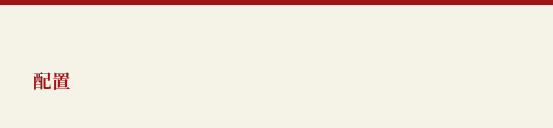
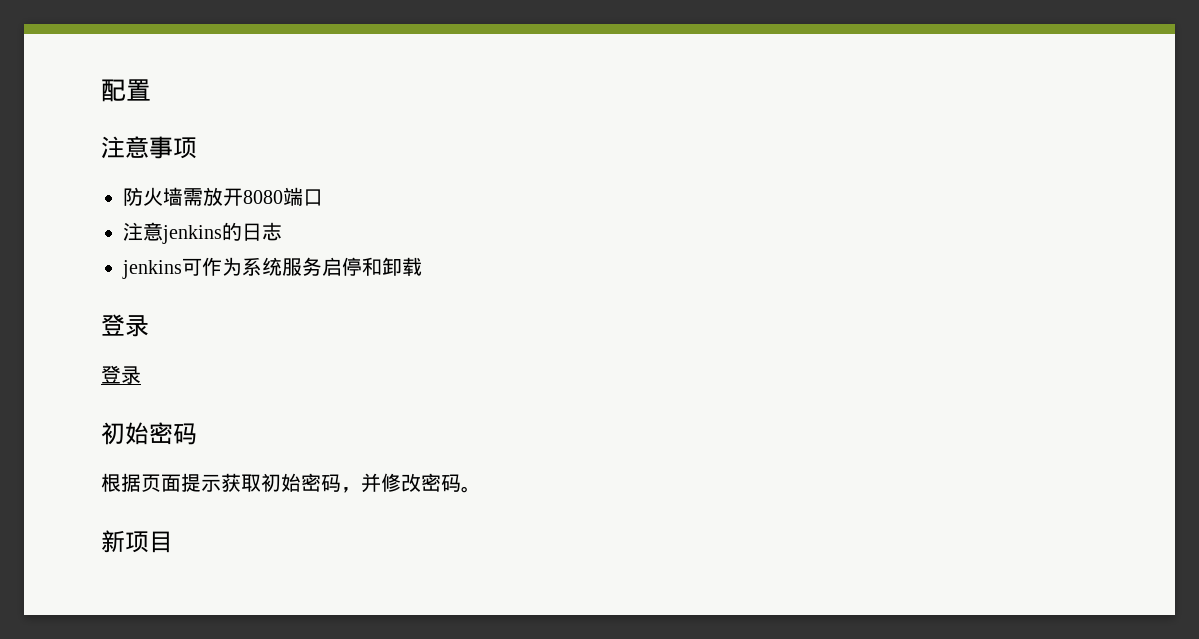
+ 注意事项
+ 防火墙需放开8080端口
+ 注意jenkins的日志
+ jenkins可作为系统服务启停和卸载
+ 登录
+ 登录
+ 初始密码
+ 根据页面提示获取初始密码，并修改密码。
+ 新项目

